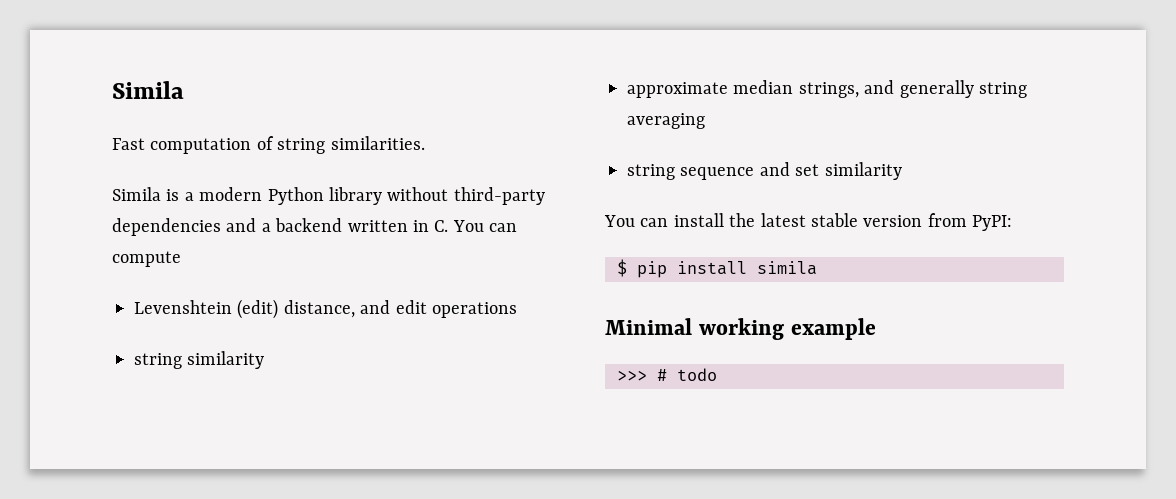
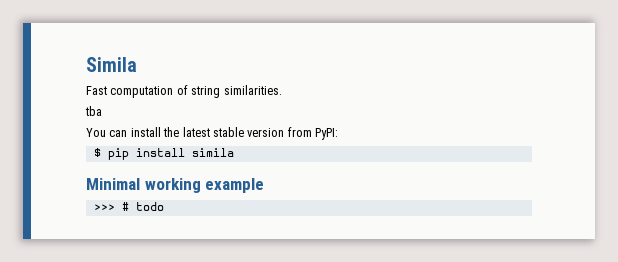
- Simila is a modern Python library without third-party dependencies and a backend written in C. You can compute
- Levenshtein (edit) distance, and edit operations
- string similarity
- approximate median strings, and generally string averaging
- string sequence and set similarity
+ tba

